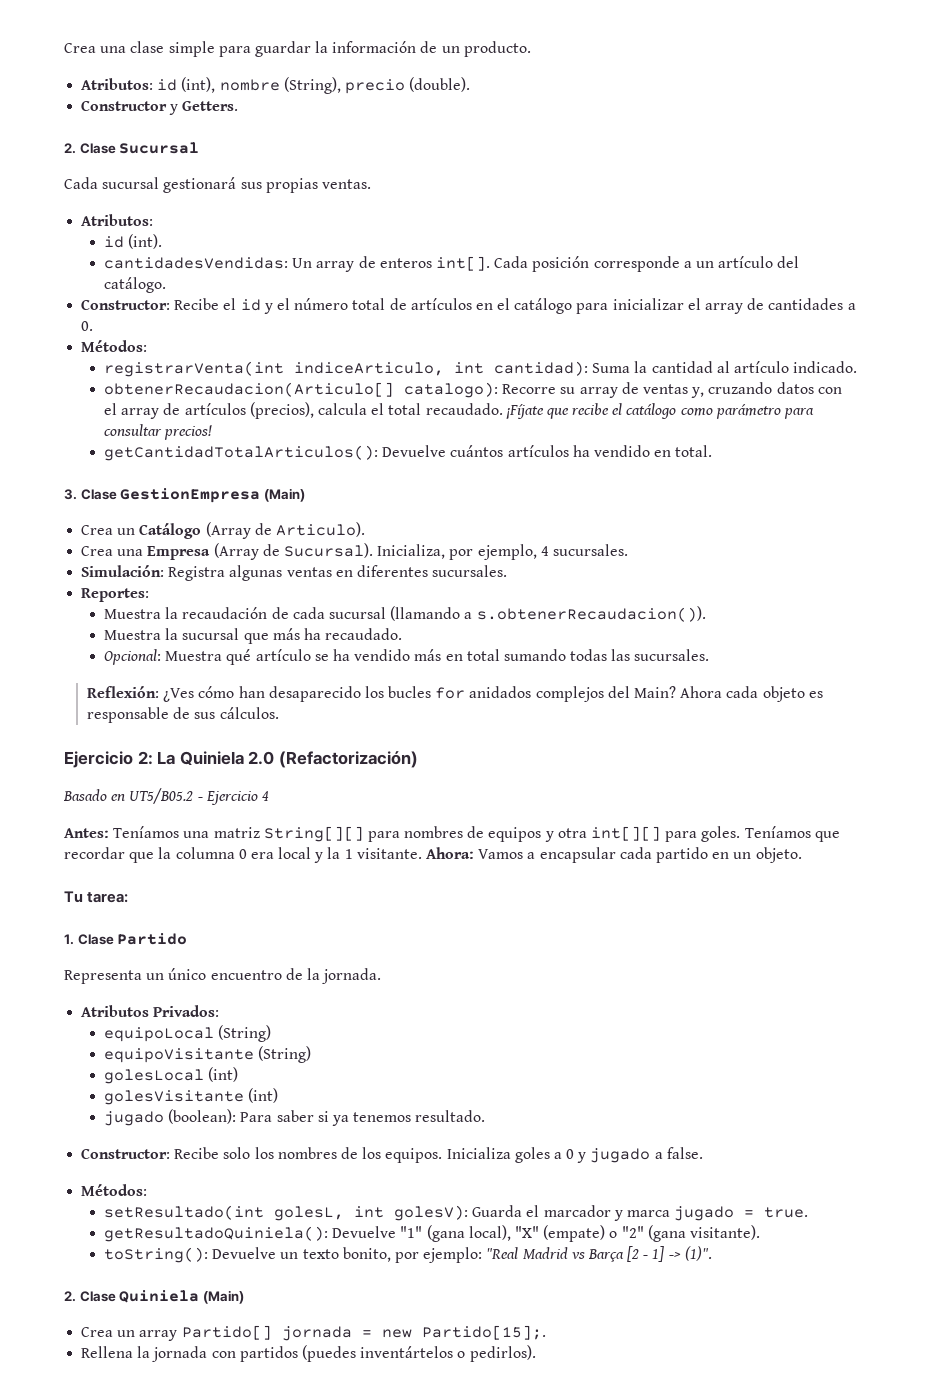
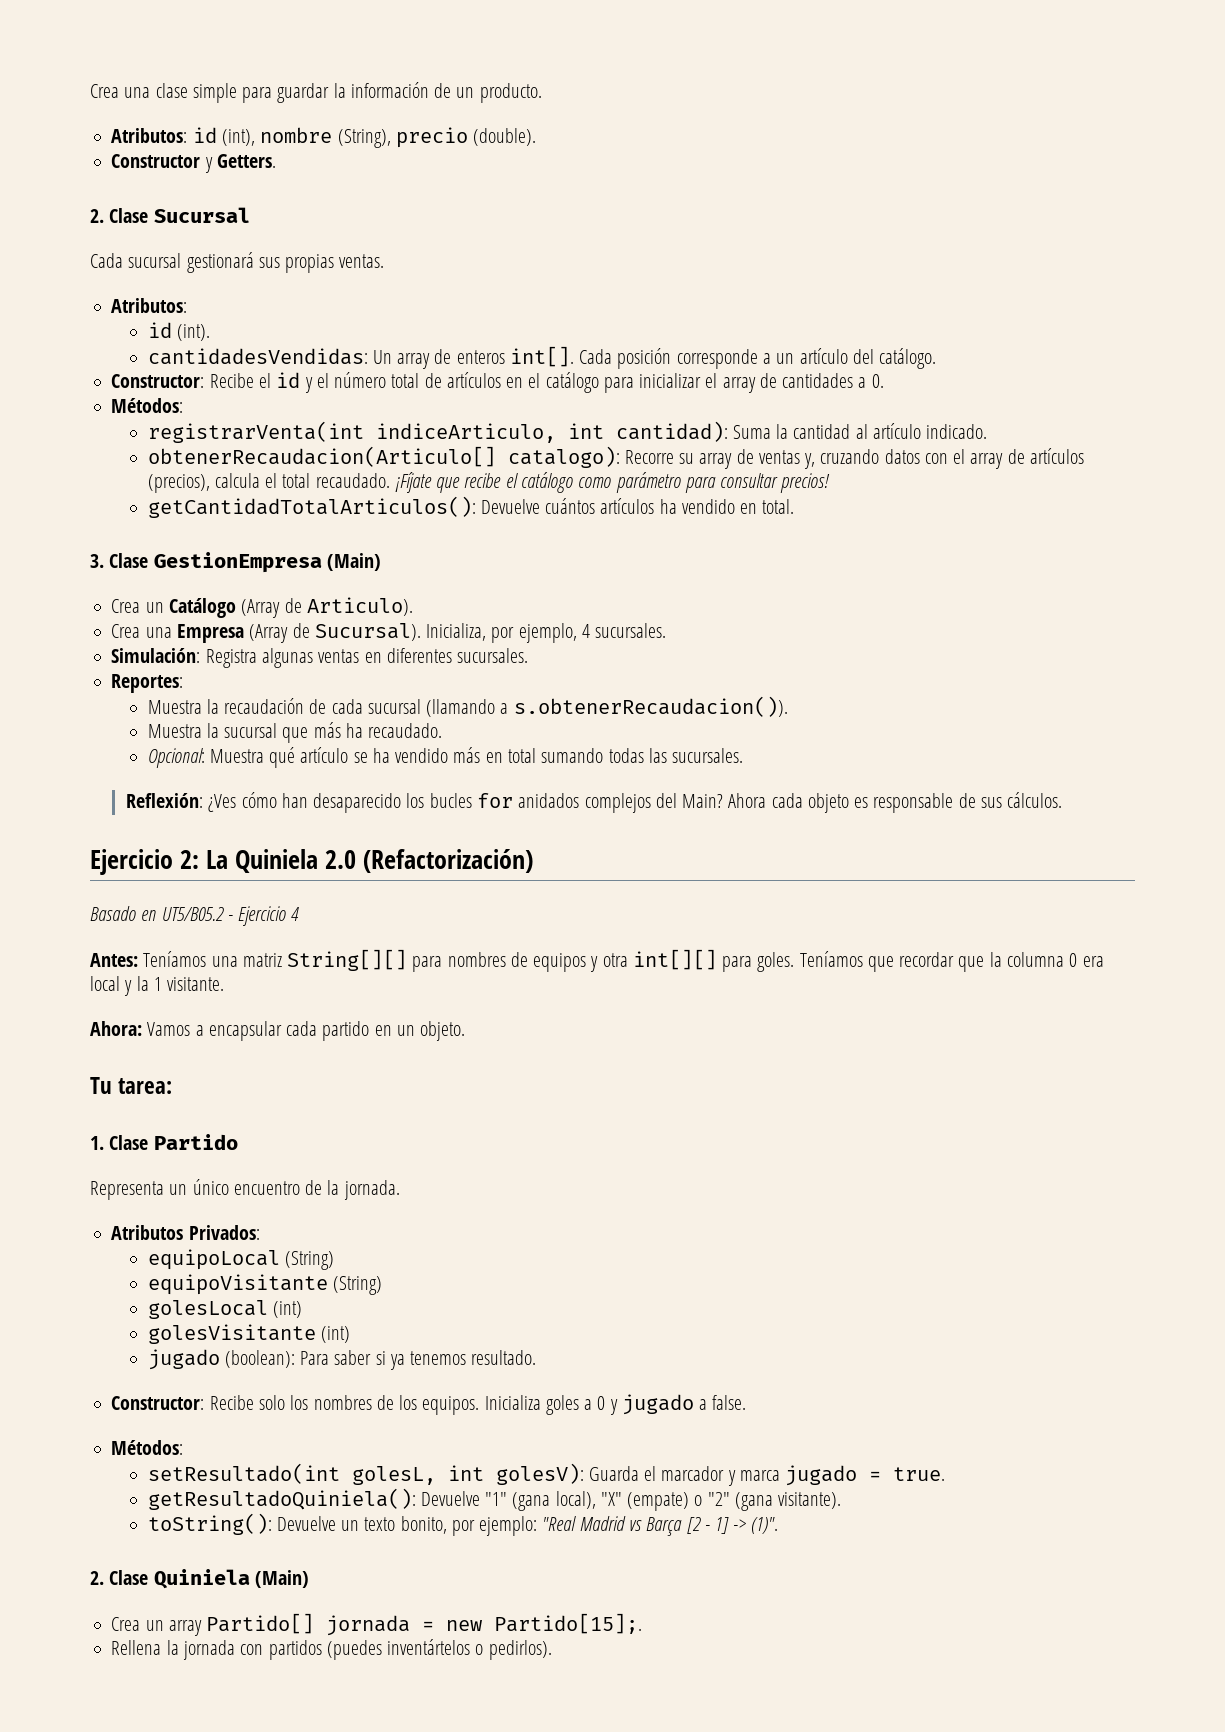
- Teníamos que recordar que la columna 0 era local y la 1 visitante. Ahora: Vamos a encapsular cada partido en un objeto.
+ Teníamos que recordar que la columna 0 era local y la 1 visitante.
+ Ahora: Vamos a encapsular cada partido en un objeto.

